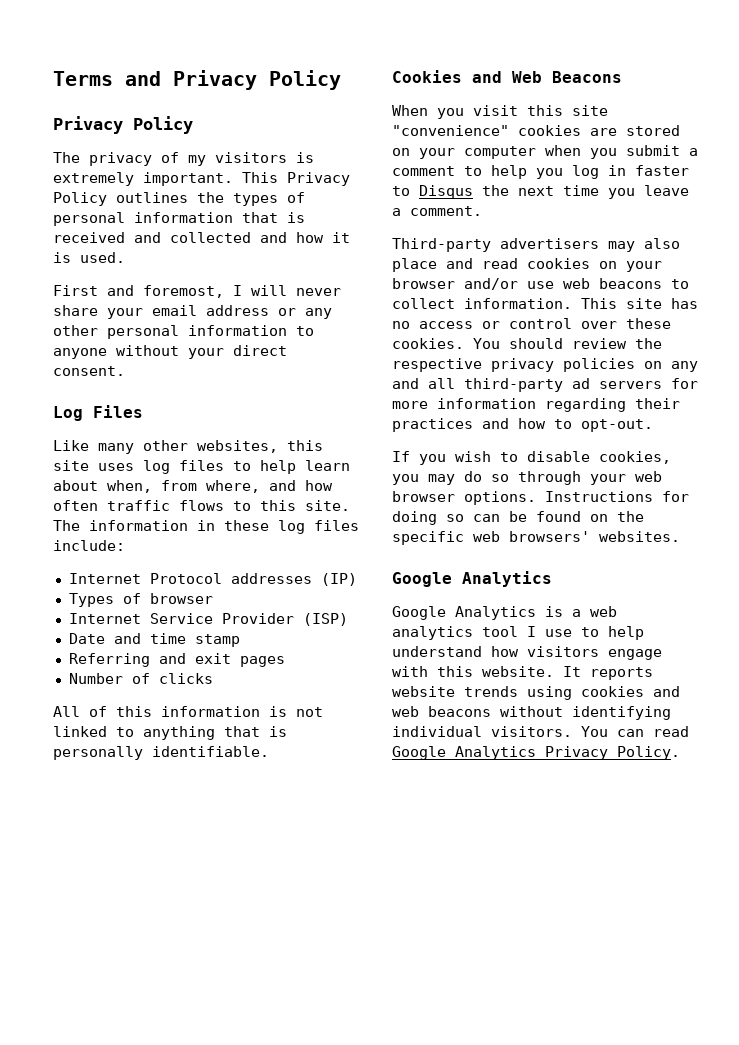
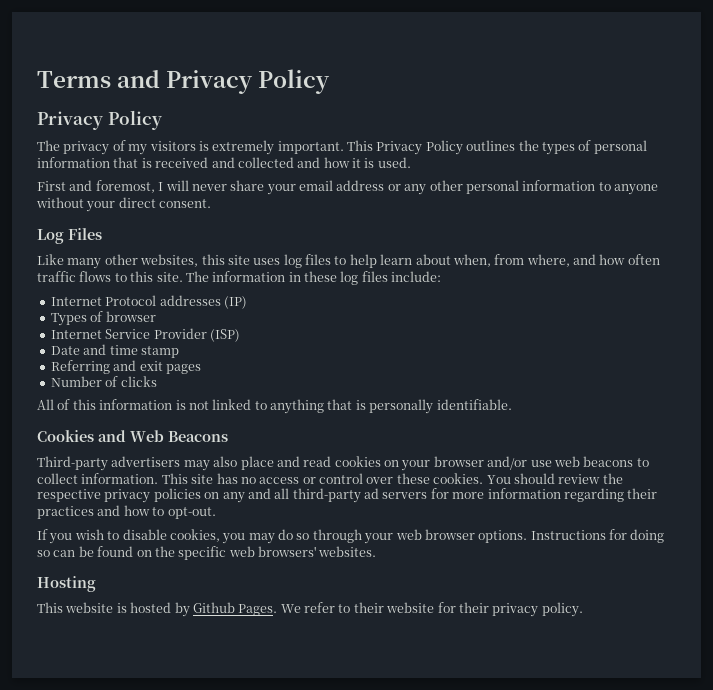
- When you visit this site "convenience" cookies are stored on your computer when you submit a comment to help you log in faster to Disqus the next time you leave a comment.
  Instructions for doing so can be found on the specific web browsers' websites.
- Google Analytics
- Google Analytics is a web analytics tool I use to help understand how visitors engage with this website. It reports website trends using cookies and web beacons without identifying individual visitors. You can read Google Analytics Privacy Policy.
+ Hosting
+ This website is hosted by Github Pages. We refer to their website for their privacy policy.

